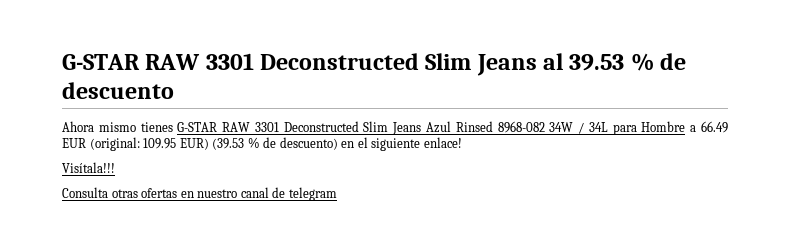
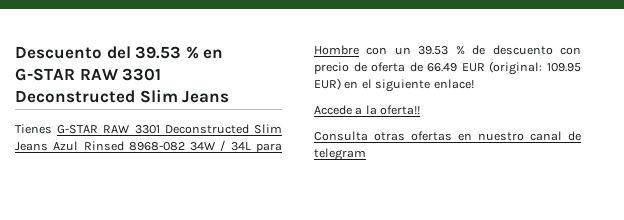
- G-STAR RAW 3301 Deconstructed Slim Jeans al 39.53 % de descuento
- Ahora mismo tienes G-STAR RAW 3301 Deconstructed Slim Jeans Azul Rinsed 8968-082 34W / 34L para Hombre a 66.49 EUR (original: 109.95 EUR) (39.53 % de descuento) en el siguiente enlace!
+ Descuento del 39.53 % en G-STAR RAW 3301 Deconstructed Slim Jeans
+ Tienes G-STAR RAW 3301 Deconstructed Slim Jeans Azul Rinsed 8968-082 34W / 34L para Hombre con un 39.53 % de descuento con precio de oferta de 66.49 EUR (original: 109.95 EUR) en el siguiente enlace!
- Visítala!!!
+ Accede a la oferta!!

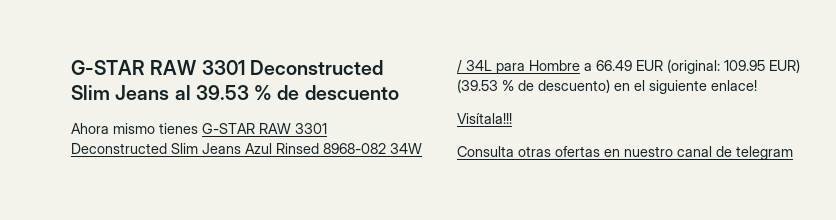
- Descuento del 39.53 % en G-STAR RAW 3301 Deconstructed Slim Jeans
- Tienes G-STAR RAW 3301 Deconstructed Slim Jeans Azul Rinsed 8968-082 34W / 34L para Hombre con un 39.53 % de descuento con precio de oferta de 66.49 EUR (original: 109.95 EUR) en el siguiente enlace!
+ G-STAR RAW 3301 Deconstructed Slim Jeans al 39.53 % de descuento
+ Ahora mismo tienes G-STAR RAW 3301 Deconstructed Slim Jeans Azul Rinsed 8968-082 34W / 34L para Hombre a 66.49 EUR (original: 109.95 EUR) (39.53 % de descuento) en el siguiente enlace!
- Accede a la oferta!!
+ Visítala!!!

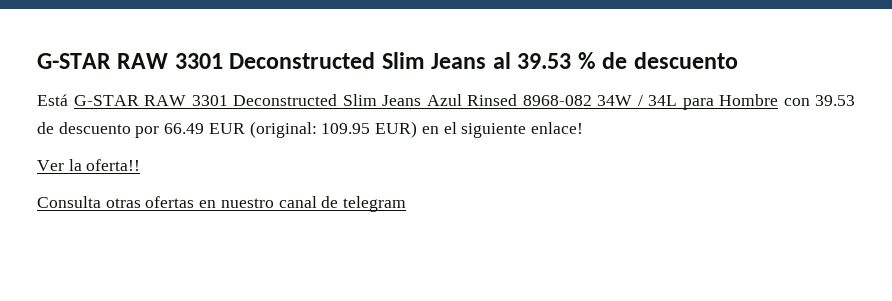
- Ahora mismo tienes G-STAR RAW 3301 Deconstructed Slim Jeans Azul Rinsed 8968-082 34W / 34L para Hombre a 66.49 EUR (original: 109.95 EUR) (39.53 % de descuento) en el siguiente enlace!
+ Está G-STAR RAW 3301 Deconstructed Slim Jeans Azul Rinsed 8968-082 34W / 34L para Hombre con 39.53 de descuento por 66.49 EUR (original: 109.95 EUR) en el siguiente enlace!
- Visítala!!!
+ Ver la oferta!!

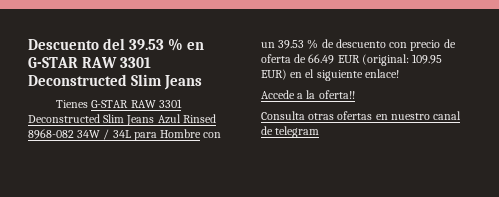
- G-STAR RAW 3301 Deconstructed Slim Jeans al 39.53 % de descuento
- Está G-STAR RAW 3301 Deconstructed Slim Jeans Azul Rinsed 8968-082 34W / 34L para Hombre con 39.53 de descuento por 66.49 EUR (original: 109.95 EUR) en el siguiente enlace!
+ Descuento del 39.53 % en G-STAR RAW 3301 Deconstructed Slim Jeans
+ Tienes G-STAR RAW 3301 Deconstructed Slim Jeans Azul Rinsed 8968-082 34W / 34L para Hombre con un 39.53 % de descuento con precio de oferta de 66.49 EUR (original: 109.95 EUR) en el siguiente enlace!
- Ver la oferta!!
+ Accede a la oferta!!

